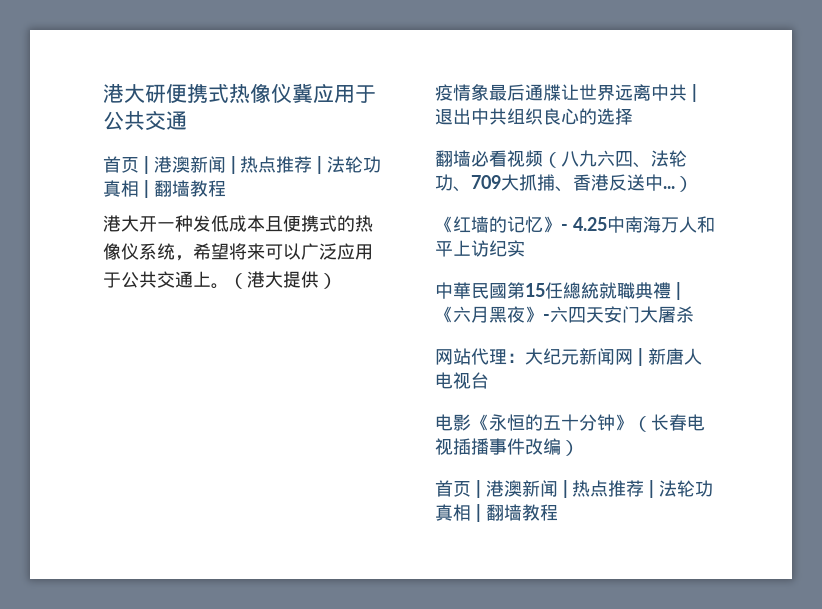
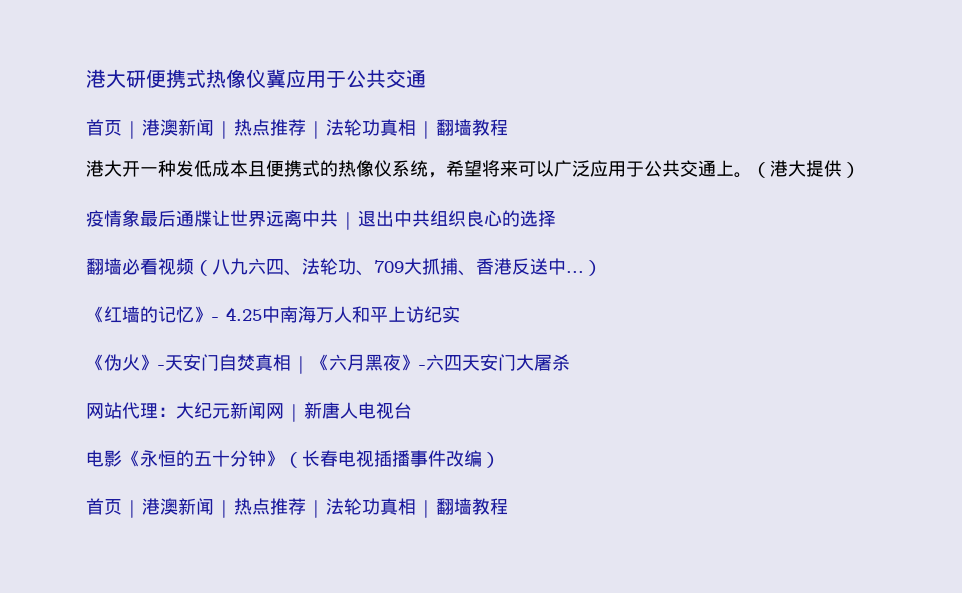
- 中華民國第15任總統就職典禮 | 《六月黑夜》-六四天安门大屠杀
+ 《伪火》-天安门自焚真相 | 《六月黑夜》-六四天安门大屠杀

